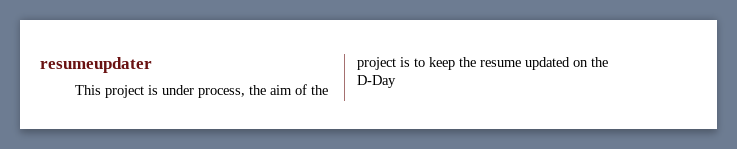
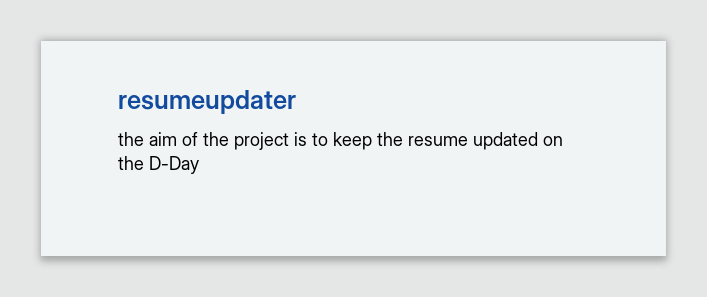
- This project is under process, the aim of the project is to keep the resume updated on the D-Day
+ the aim of the project is to keep the resume updated on the D-Day

